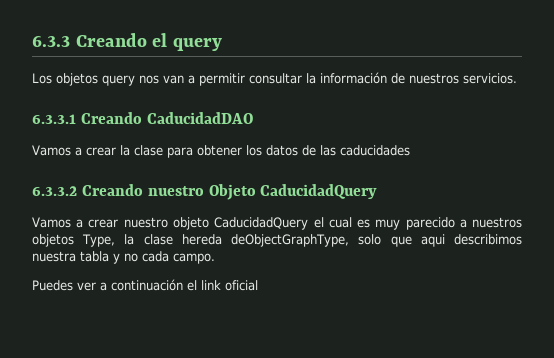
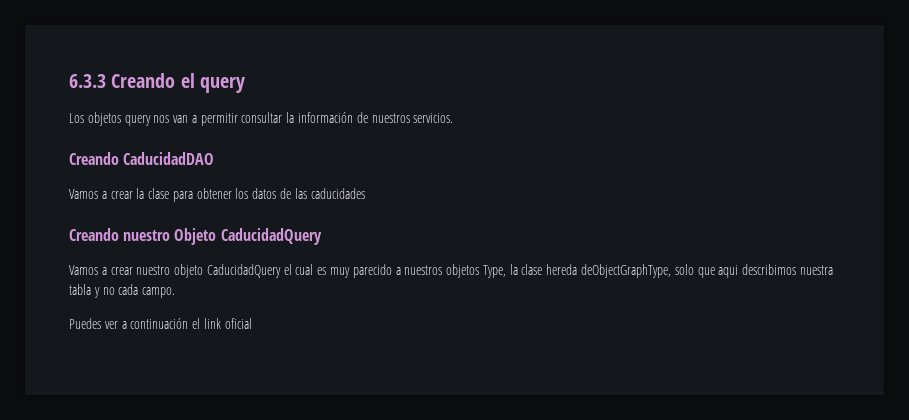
- 6.3.3.1 Creando CaducidadDAO
+ Creando CaducidadDAO
- 6.3.3.2 Creando nuestro Objeto CaducidadQuery
+ Creando nuestro Objeto CaducidadQuery

